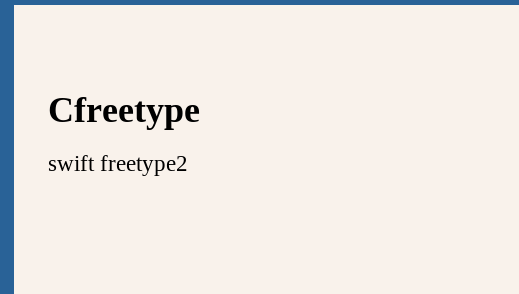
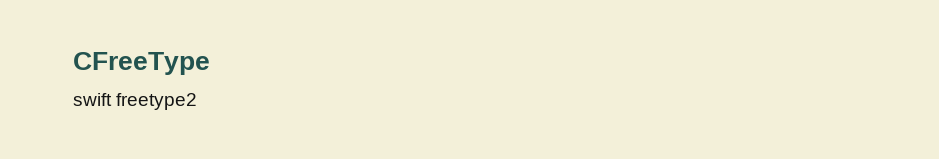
- Cfreetype
+ CFreeType

